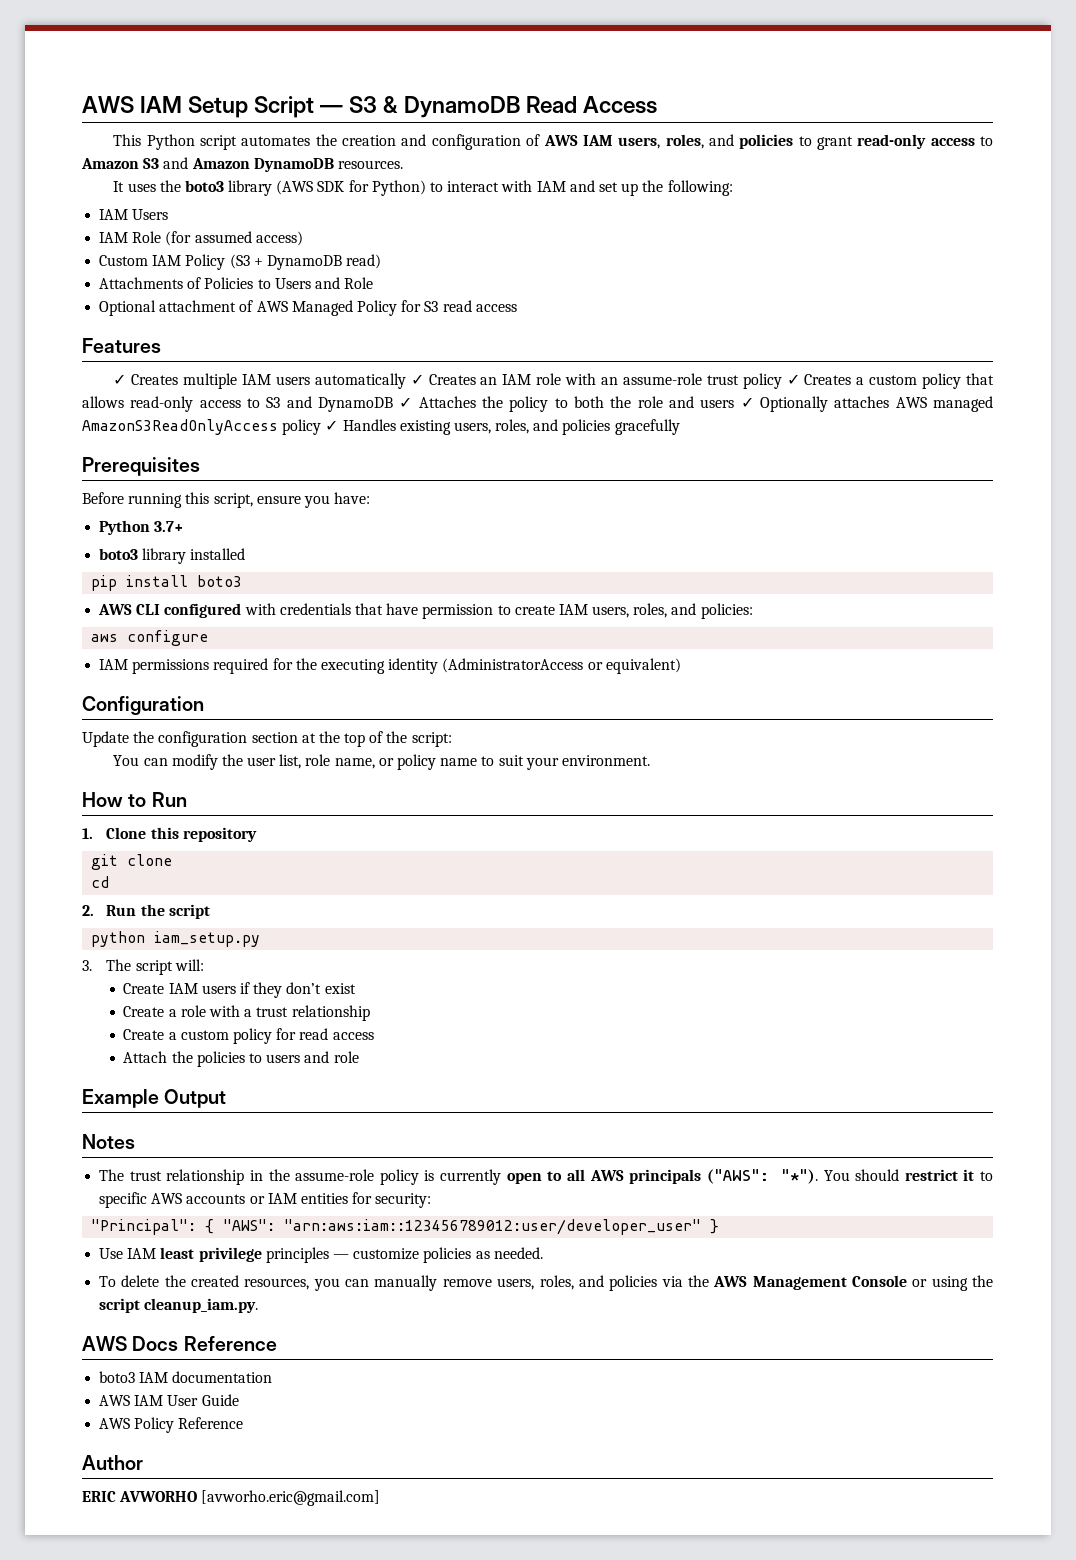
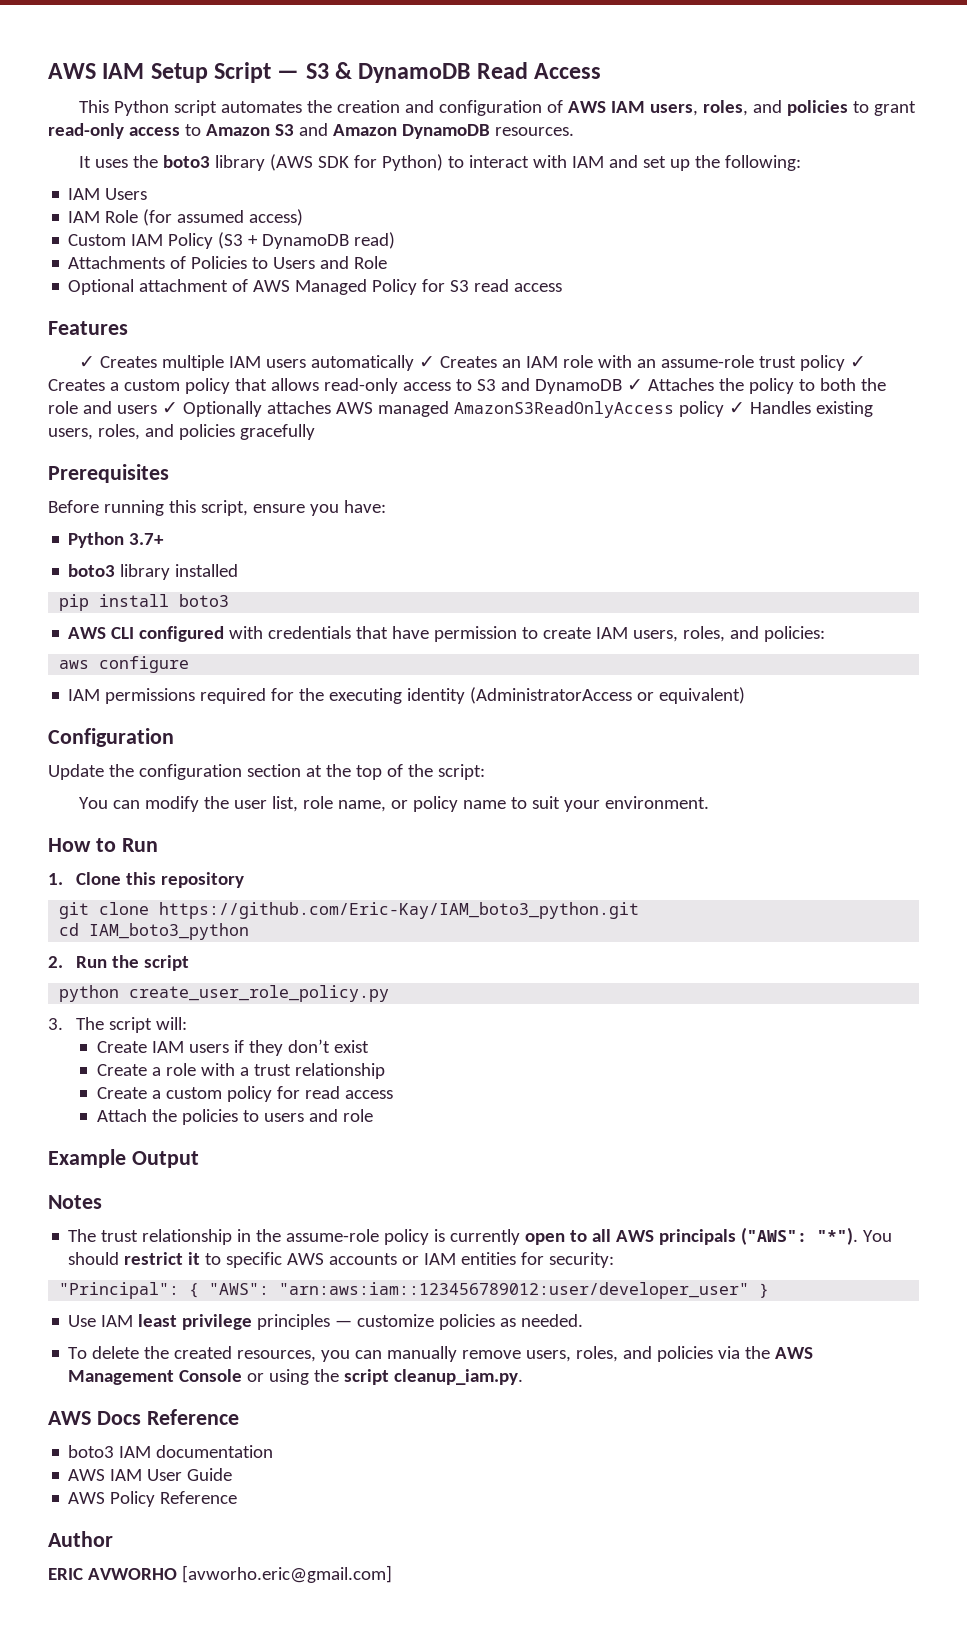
- git clone
+ git clone https://github.com/Eric-Kay/IAM_boto3_python.git
- cd
+ cd IAM_boto3_python
- python iam_setup.py
+ python create_user_role_policy.py

